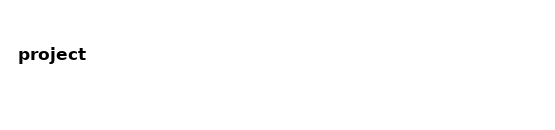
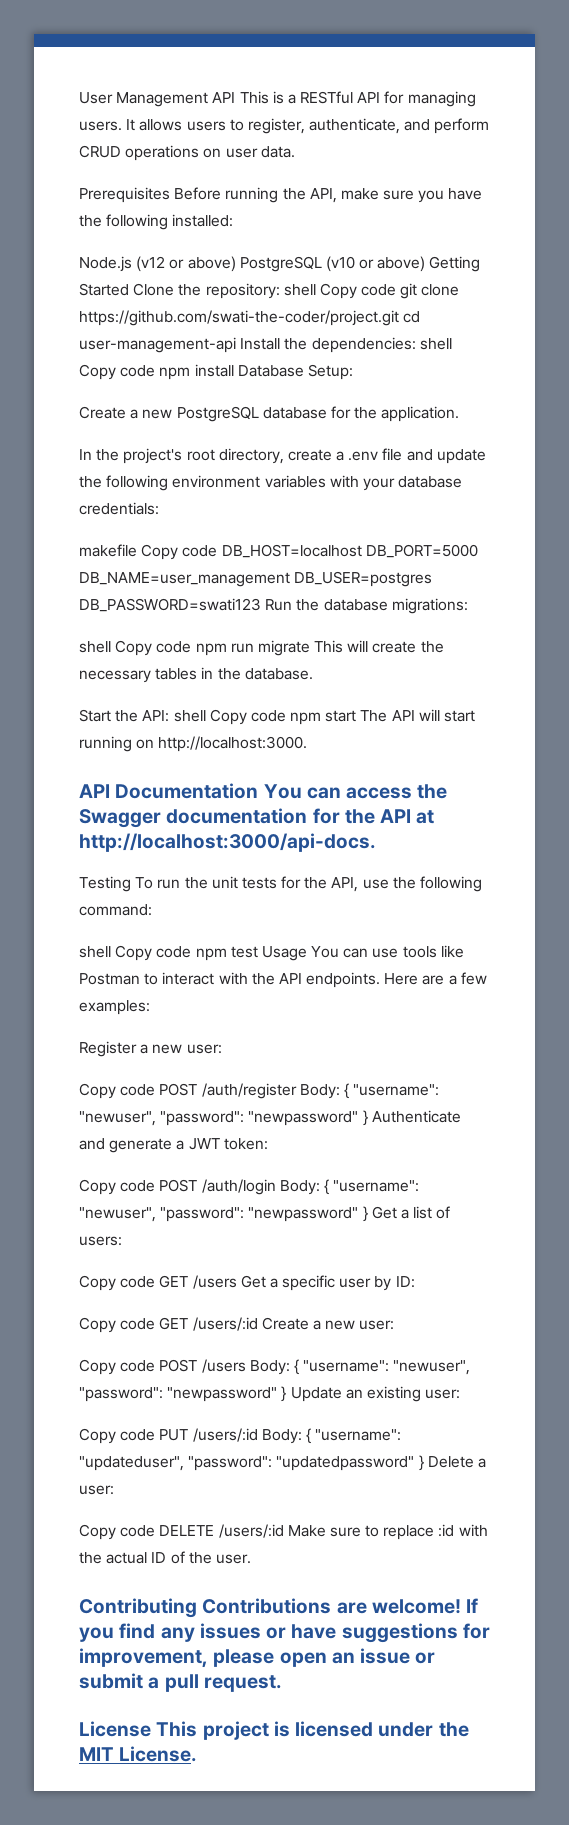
- project
+ User Management API This is a RESTful API for managing users. It allows users to register, authenticate, and perform CRUD operations on user data.
+ Prerequisites Before running the API, make sure you have the following installed:
+ Node.js (v12 or above) PostgreSQL (v10 or above) Getting Started Clone the repository: shell Copy code git clone https://github.com/swati-the-coder/project.git cd user-management-api Install the dependencies: shell Copy code npm install Database Setup:
+ Create a new PostgreSQL database for the application.
+ In the project's root directory, create a .env file and update the following environment variables with your database credentials:
+ makefile Copy code DB_HOST=localhost DB_PORT=5000 DB_NAME=user_management DB_USER=postgres DB_PASSWORD=swati123 Run the database migrations:
+ shell Copy code npm run migrate This will create the necessary tables in the database.
+ Start the API: shell Copy code npm start The API will start running on http://localhost:3000.
+ API Documentation You can access the Swagger documentation for the API at http://localhost:3000/api-docs.
+ Testing To run the unit tests for the API, use the following command:
+ shell Copy code npm test Usage You can use tools like Postman to interact with the API endpoints. Here are a few examples:
+ Register a new user:
+ Copy code POST /auth/register Body: { "username": "newuser", "password": "newpassword" } Authenticate and generate a JWT token:
+ Copy code POST /auth/login Body: { "username": "newuser", "password": "newpassword" } Get a list of users:
+ Copy code GET /users Get a specific user by ID:
+ Copy code GET /users/:id Create a new user:
+ Copy code POST /users Body: { "username": "newuser", "password": "newpassword" } Update an existing user:
+ Copy code PUT /users/:id Body: { "username": "updateduser", "password": "updatedpassword" } Delete a user:
+ Copy code DELETE /users/:id Make sure to replace :id with the actual ID of the user.
+ Contributing Contributions are welcome! If you find any issues or have suggestions for improvement, please open an issue or submit a pull request.
+ License This project is licensed under the MIT License.

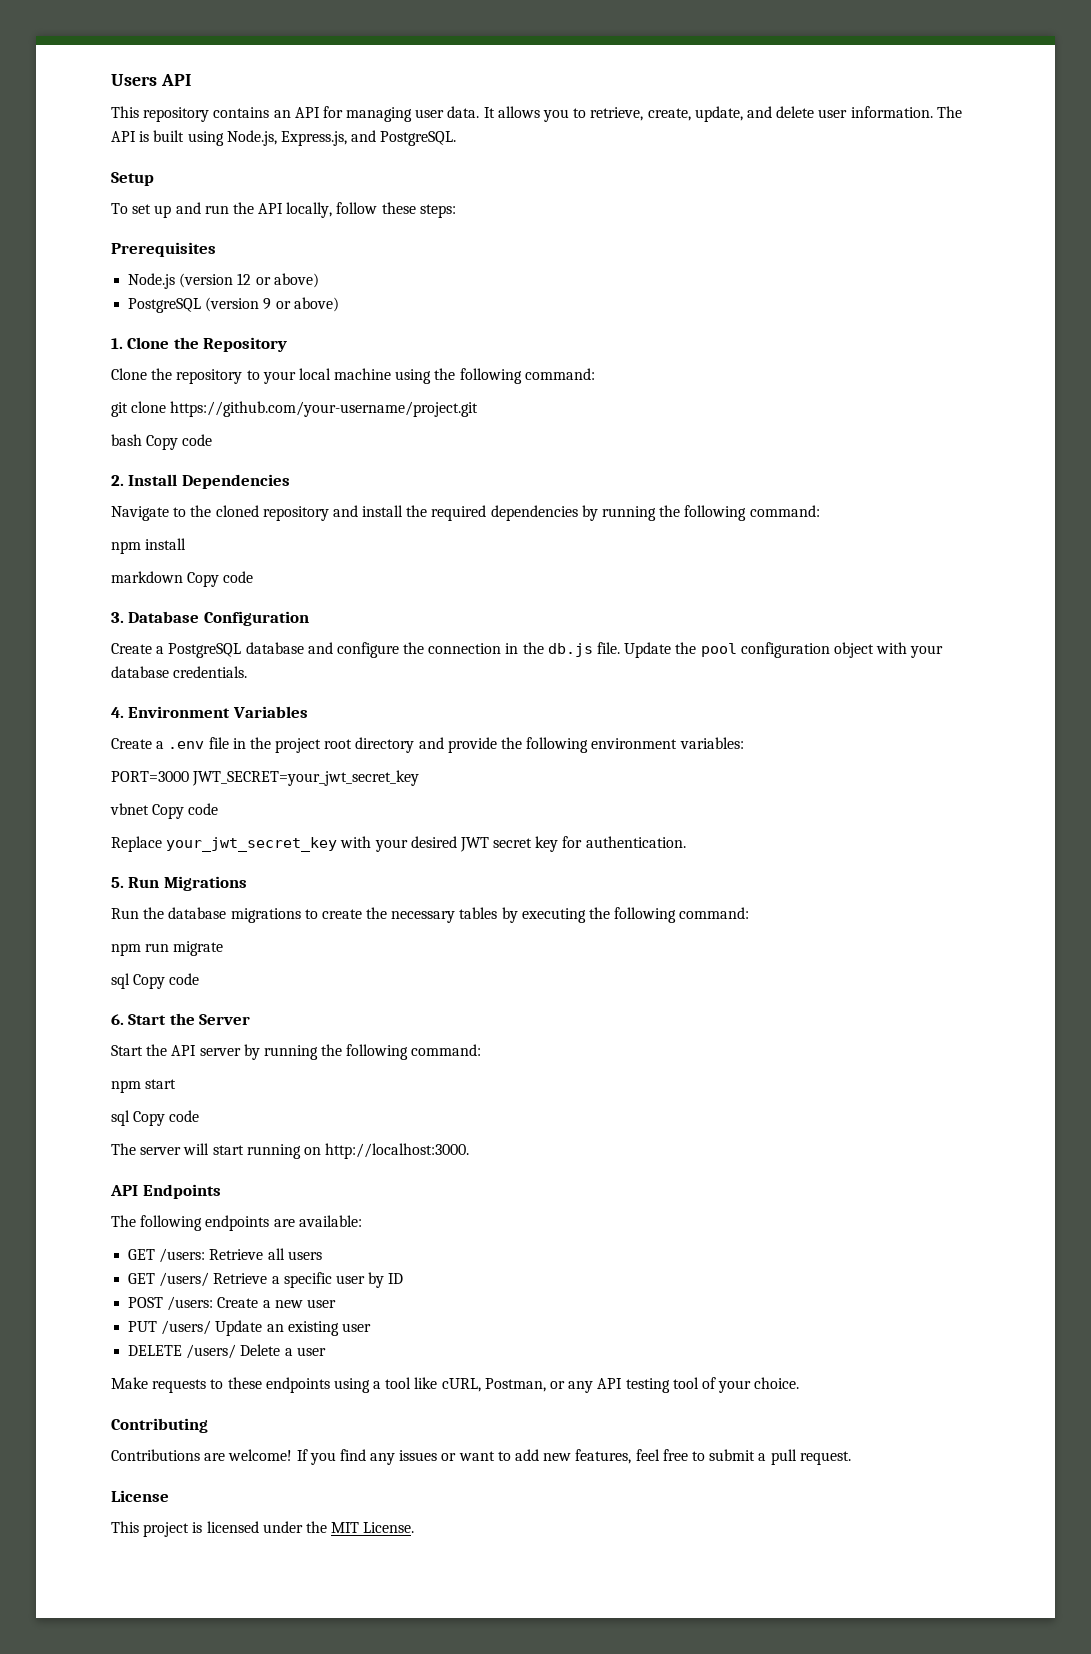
- User Management API This is a RESTful API for managing users. It allows users to register, authenticate, and perform CRUD operations on user data.
- Prerequisites Before running the API, make sure you have the following installed:
- Node.js (v12 or above) PostgreSQL (v10 or above) Getting Started Clone the repository: shell Copy code git clone https://github.com/swati-the-coder/project.git cd user-management-api Install the dependencies: shell Copy code npm install Database Setup:
- Create a new PostgreSQL database for the application.
- In the project's root directory, create a .env file and update the following environment variables with your database credentials:
- makefile Copy code DB_HOST=localhost DB_PORT=5000 DB_NAME=user_management DB_USER=postgres DB_PASSWORD=swati123 Run the database migrations:
- shell Copy code npm run migrate This will create the necessary tables in the database.
- Start the API: shell Copy code npm start The API will start running on http://localhost:3000.
+ Users API
+ This repository contains an API for managing user data. It allows you to retrieve, create, update, and delete user information. The API is built using Node.js, Express.js, and PostgreSQL.
+ Setup
+ To set up and run the API locally, follow these steps:
+ Prerequisites
+ Node.js (version 12 or above)
+ PostgreSQL (version 9 or above)
+ 1. Clone the Repository
+ Clone the repository to your local machine using the following command:
+ git clone https://github.com/your-username/project.git
+ bash Copy code
+ 2. Install Dependencies
+ Navigate to the cloned repository and install the required dependencies by running the following command:
+ npm install
+ markdown Copy code
+ 3. Database Configuration
+ Create a PostgreSQL database and configure the connection in the db.js file. Update the pool configuration object with your database credentials.
+ 4. Environment Variables
+ Create a .env file in the project root directory and provide the following environment variables:
+ PORT=3000 JWT_SECRET=your_jwt_secret_key
+ vbnet Copy code
+ Replace your_jwt_secret_key with your desired JWT secret key for authentication.
+ 5. Run Migrations
+ Run the database migrations to create the necessary tables by executing the following command:
+ npm run migrate
+ sql Copy code
+ 6. Start the Server
+ Start the API server by running the following command:
+ npm start
+ sql Copy code
+ The server will start running on http://localhost:3000.
- API Documentation You can access the Swagger documentation for the API at http://localhost:3000/api-docs.
- Testing To run the unit tests for the API, use the following command:
- shell Copy code npm test Usage You can use tools like Postman to interact with the API endpoints. Here are a few examples:
- Register a new user:
- Copy code POST /auth/register Body: { "username": "newuser", "password": "newpassword" } Authenticate and generate a JWT token:
- Copy code POST /auth/login Body: { "username": "newuser", "password": "newpassword" } Get a list of users:
- Copy code GET /users Get a specific user by ID:
- Copy code GET /users/:id Create a new user:
- Copy code POST /users Body: { "username": "newuser", "password": "newpassword" } Update an existing user:
- Copy code PUT /users/:id Body: { "username": "updateduser", "password": "updatedpassword" } Delete a user:
- Copy code DELETE /users/:id Make sure to replace :id with the actual ID of the user.
+ API Endpoints
+ The following endpoints are available:
+ GET /users: Retrieve all users
+ GET /users/ Retrieve a specific user by ID
+ POST /users: Create a new user
+ PUT /users/ Update an existing user
+ DELETE /users/ Delete a user
+ Make requests to these endpoints using a tool like cURL, Postman, or any API testing tool of your choice.
- Contributing Contributions are welcome!
+ Contributing
+ Contributions are welcome!
- If you find any issues or have suggestions for improvement, please open an issue or submit a pull request.
+ If you find any issues or want to add new features, feel free to submit a pull request.
- License This project is licensed under the MIT License.
+ License
+ This project is licensed under the MIT License.

